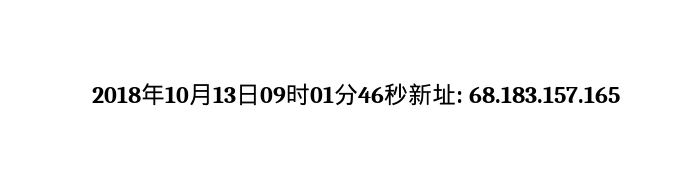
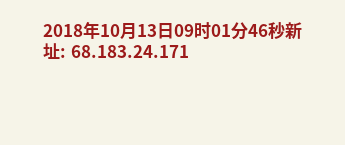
- 2018年10月13日09时01分46秒新址: 68.183.157.165
+ 2018年10月13日09时01分46秒新址: 68.183.24.171

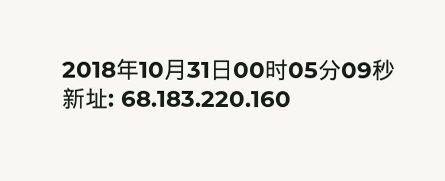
- 2018年10月13日09时01分46秒新址: 68.183.24.171
+ 2018年10月31日00时05分09秒新址: 68.183.220.160

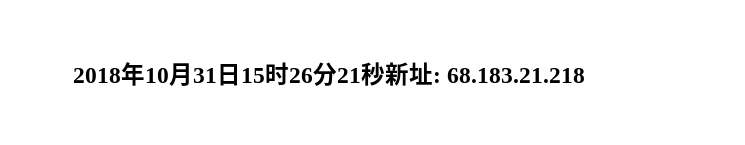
- 2018年10月31日00时05分09秒新址: 68.183.220.160
+ 2018年10月31日15时26分21秒新址: 68.183.21.218

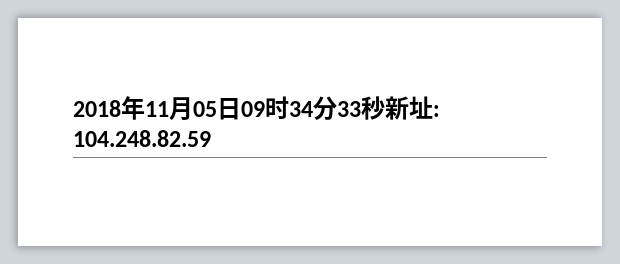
- 2018年10月31日15时26分21秒新址: 68.183.21.218
+ 2018年11月05日09时34分33秒新址: 104.248.82.59

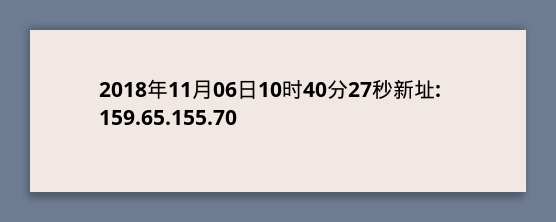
- 2018年11月05日09时34分33秒新址: 104.248.82.59
+ 2018年11月06日10时40分27秒新址: 159.65.155.70

